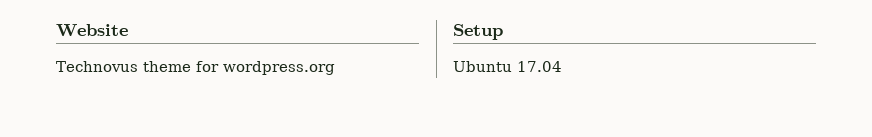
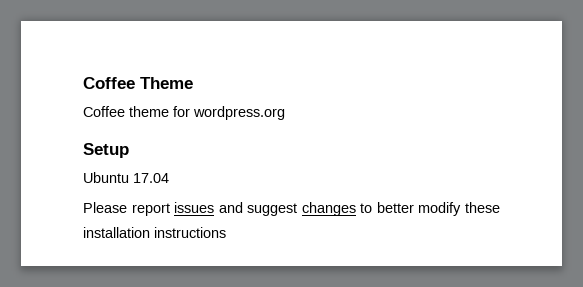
- Website
- Technovus theme for wordpress.org
+ Coffee Theme
+ Coffee theme for wordpress.org
+ Please report issues and suggest changes to better modify these installation instructions

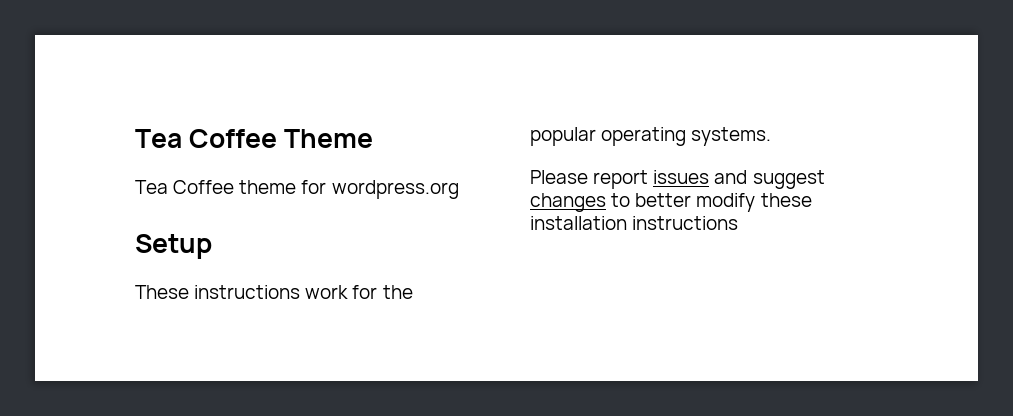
- Coffee Theme
+ Tea Coffee Theme
- Coffee theme for wordpress.org
+ Tea Coffee theme for wordpress.org
- Ubuntu 17.04
+ These instructions work for the popular operating systems.

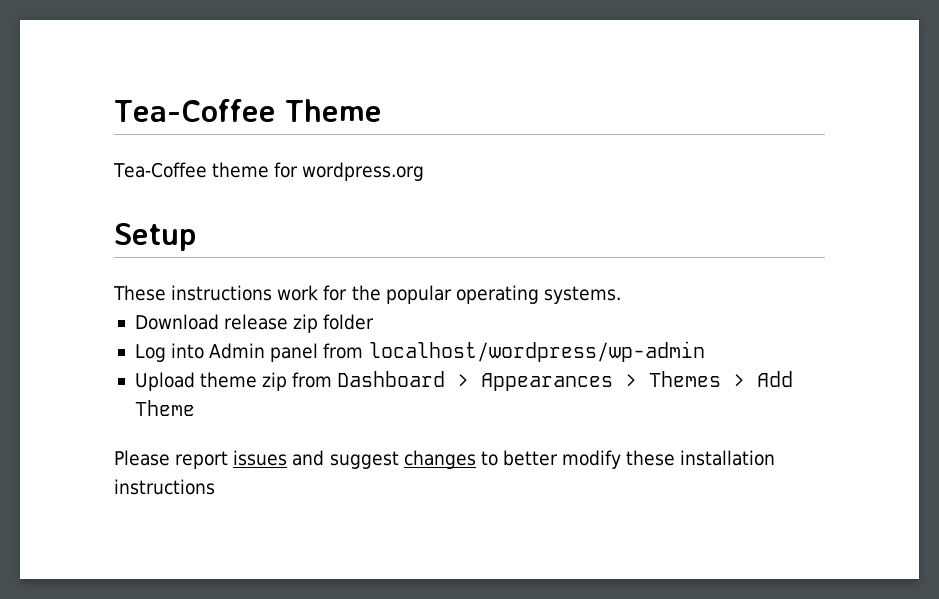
- Tea Coffee Theme
- Tea Coffee theme for wordpress.org
+ Tea-Coffee Theme
+ Tea-Coffee theme for wordpress.org
+ Download release zip folder
+ Log into Admin panel from localhost/wordpress/wp-admin
+ Upload theme zip from Dashboard > Appearances > Themes > Add Theme

